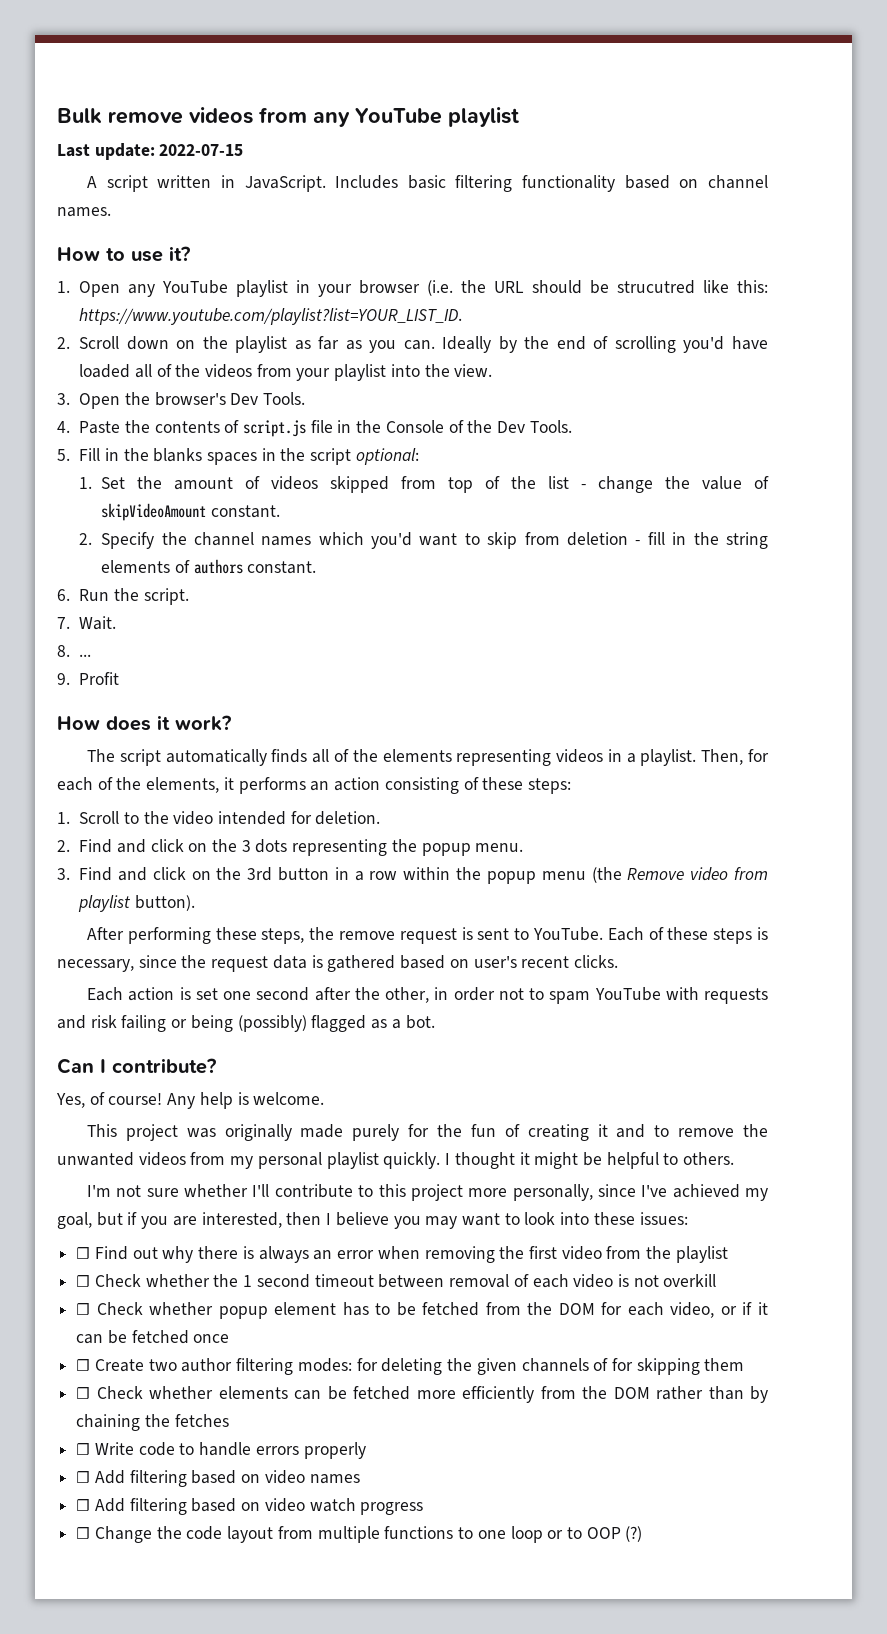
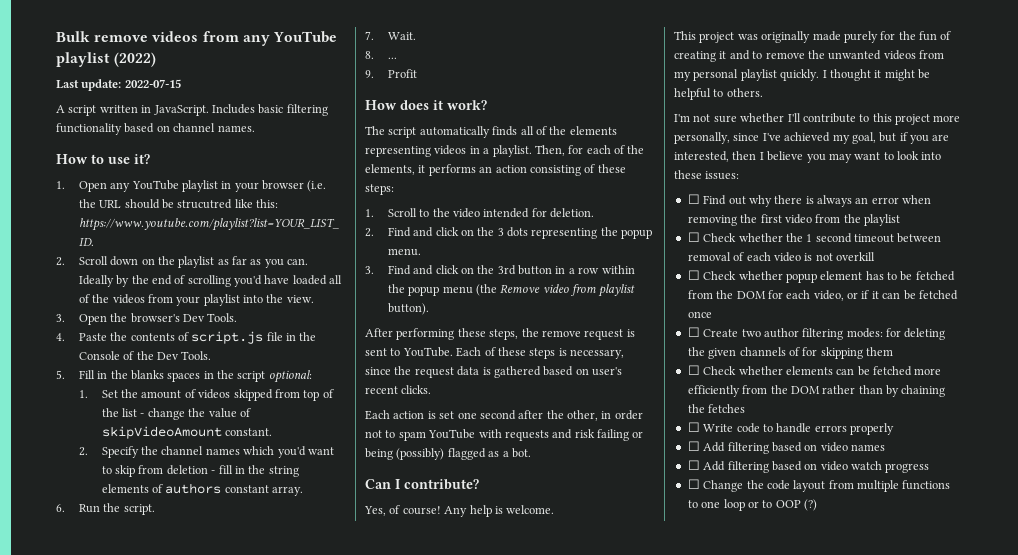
- Bulk remove videos from any YouTube playlist
+ Bulk remove videos from any YouTube playlist (2022)
- 2. Specify the channel names which you'd want to skip from deletion - fill in the string elements of authors constant.
+ 2. Specify the channel names which you'd want to skip from deletion - fill in the string elements of authors constant array.

